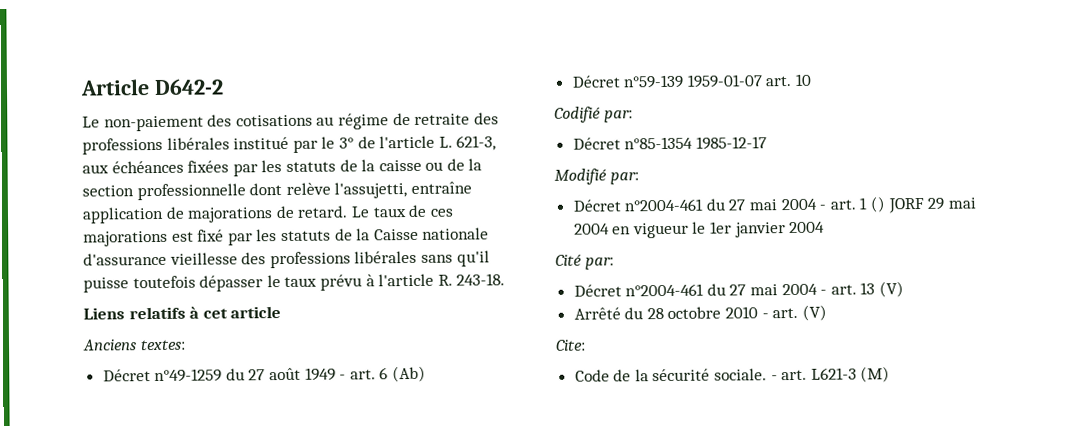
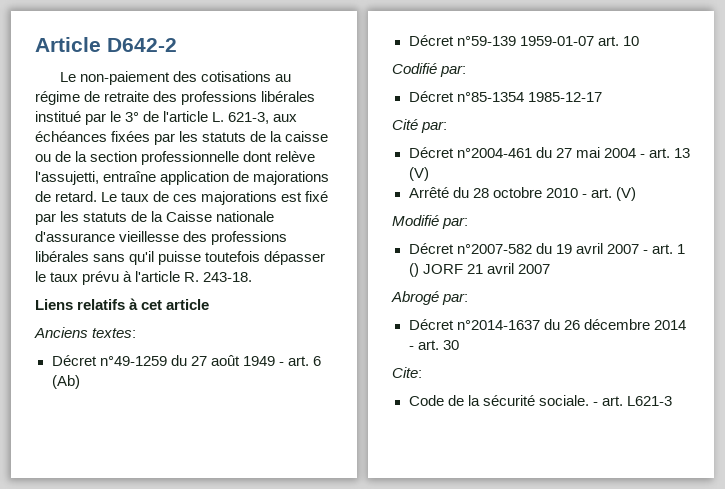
- Modifié par:
- Décret n°2004-461 du 27 mai 2004 - art. 1 () JORF 29 mai 2004 en vigueur le 1er janvier 2004
+ Modifié par:
+ Décret n°2007-582 du 19 avril 2007 - art. 1 () JORF 21 avril 2007
+ Abrogé par:
+ Décret n°2014-1637 du 26 décembre 2014 - art. 30
- - art. L621-3 (M)
+ - art. L621-3

